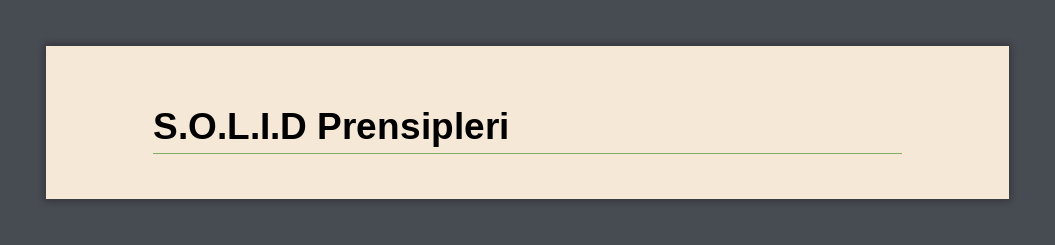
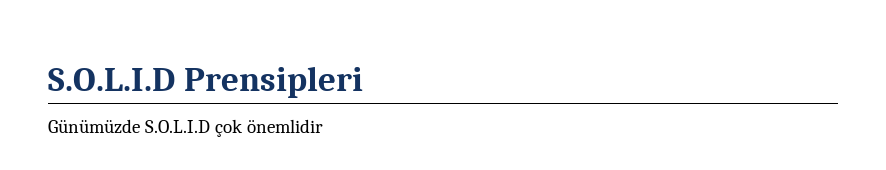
+ Günümüzde S.O.L.I.D çok önemlidir

